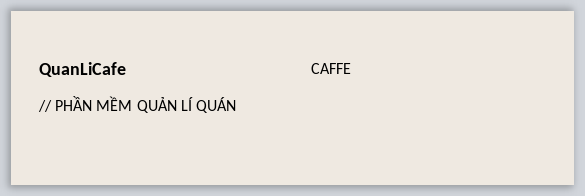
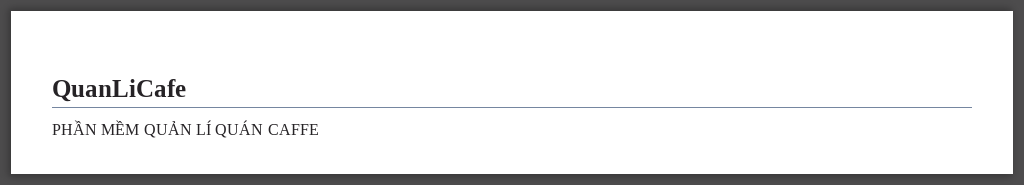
- // PHẦN MỀM QUẢN LÍ QUÁN CAFFE
+ PHẦN MỀM QUẢN LÍ QUÁN CAFFE

